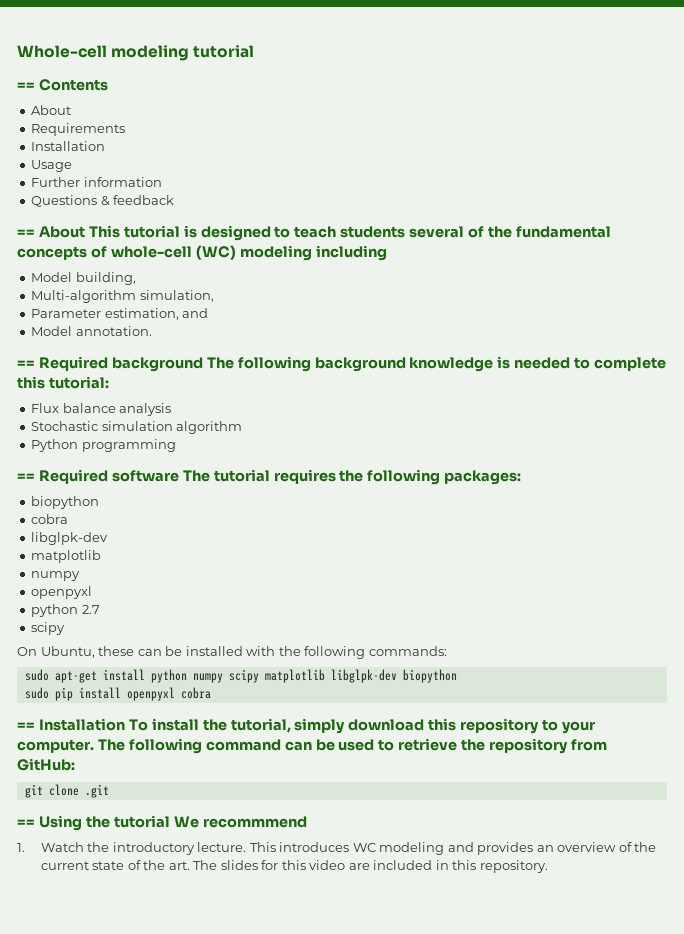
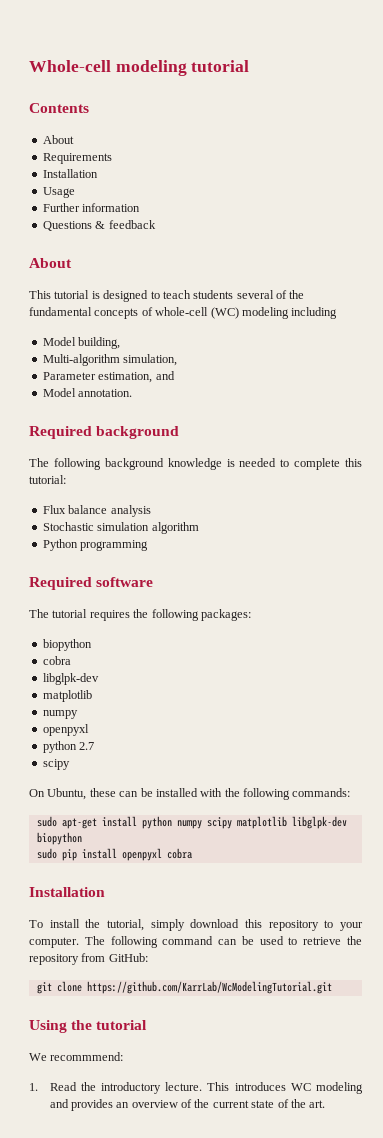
- == Contents
+ Contents
  Questions & feedback
- == About This tutorial is designed to teach students several of the fundamental concepts of whole-cell (WC) modeling including
+ About
+ This tutorial is designed to teach students several of the fundamental concepts of whole-cell (WC) modeling including
- == Required background The following background knowledge is needed to complete this tutorial:
+ Required background
+ The following background knowledge is needed to complete this tutorial:
- == Required software The tutorial requires the following packages:
+ Required software
+ The tutorial requires the following packages:
  sudo pip install openpyxl cobra
- == Installation To install the tutorial, simply download this repository to your computer.
+ Installation
+ To install the tutorial, simply download this repository to your computer.
- git clone .git
- == Using the tutorial We recommmend
+ git clone https://github.com/KarrLab/WcModelingTutorial.git
+ Using the tutorial
+ We recommmend:
- 1. Watch the introductory lecture.
+ 1. Read the introductory lecture.
- This introduces WC modeling and provides an overview of the current state of the art. The slides for this video are included in this repository.
+ This introduces WC modeling and provides an overview of the current state of the art.

